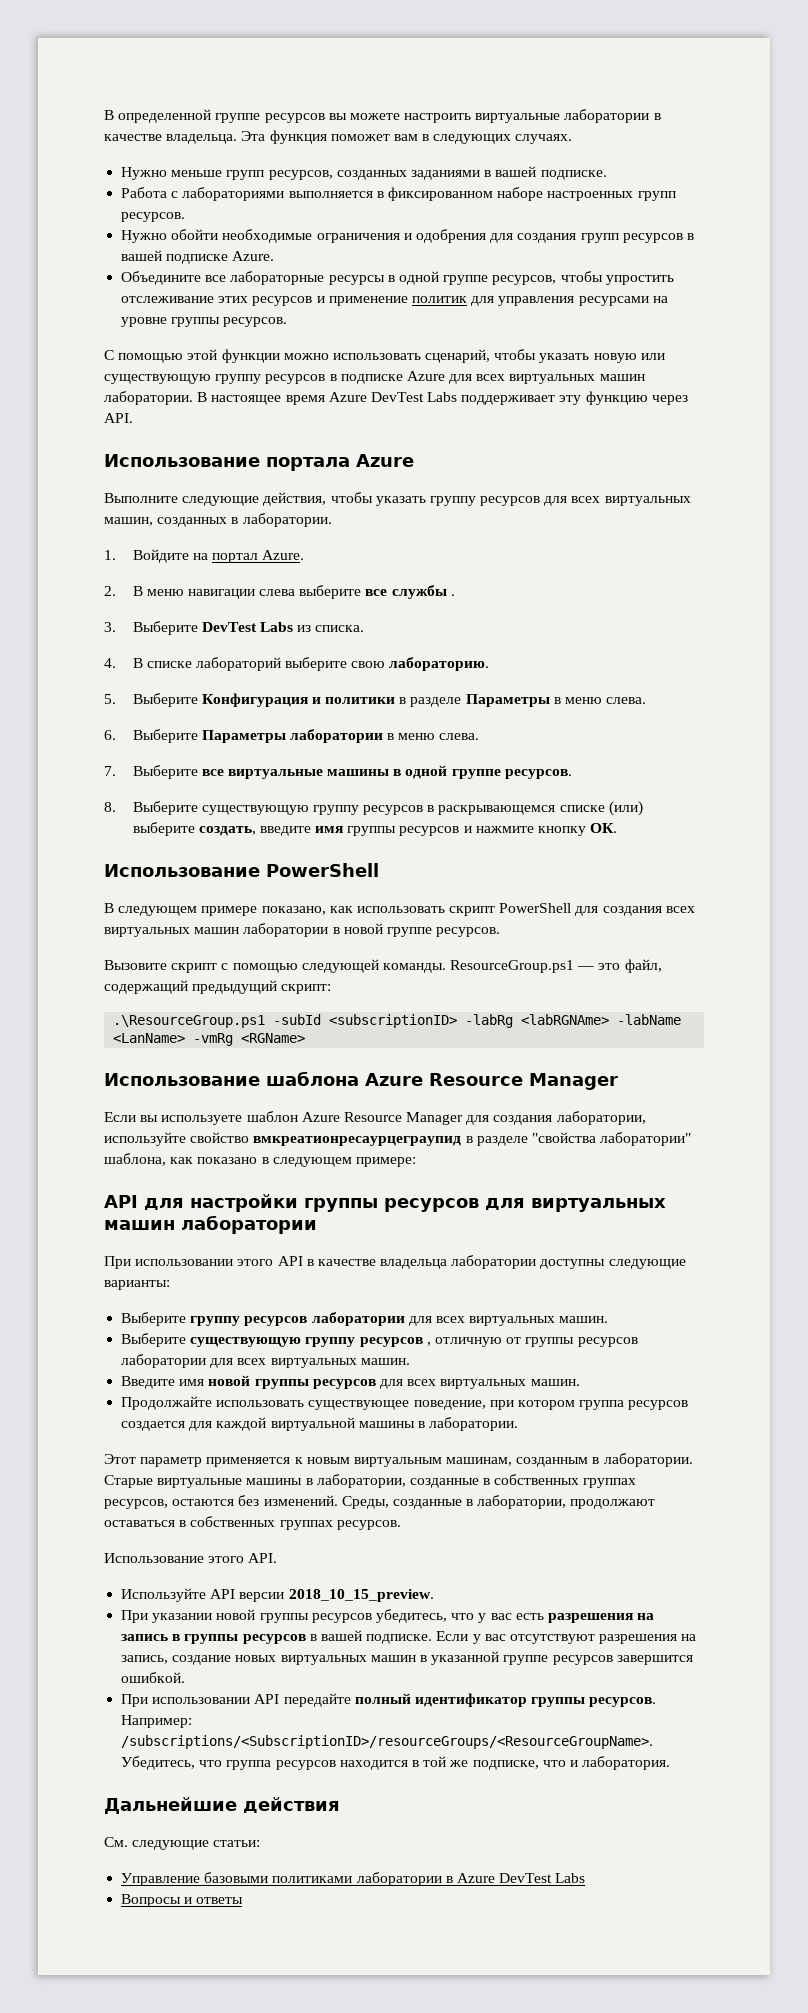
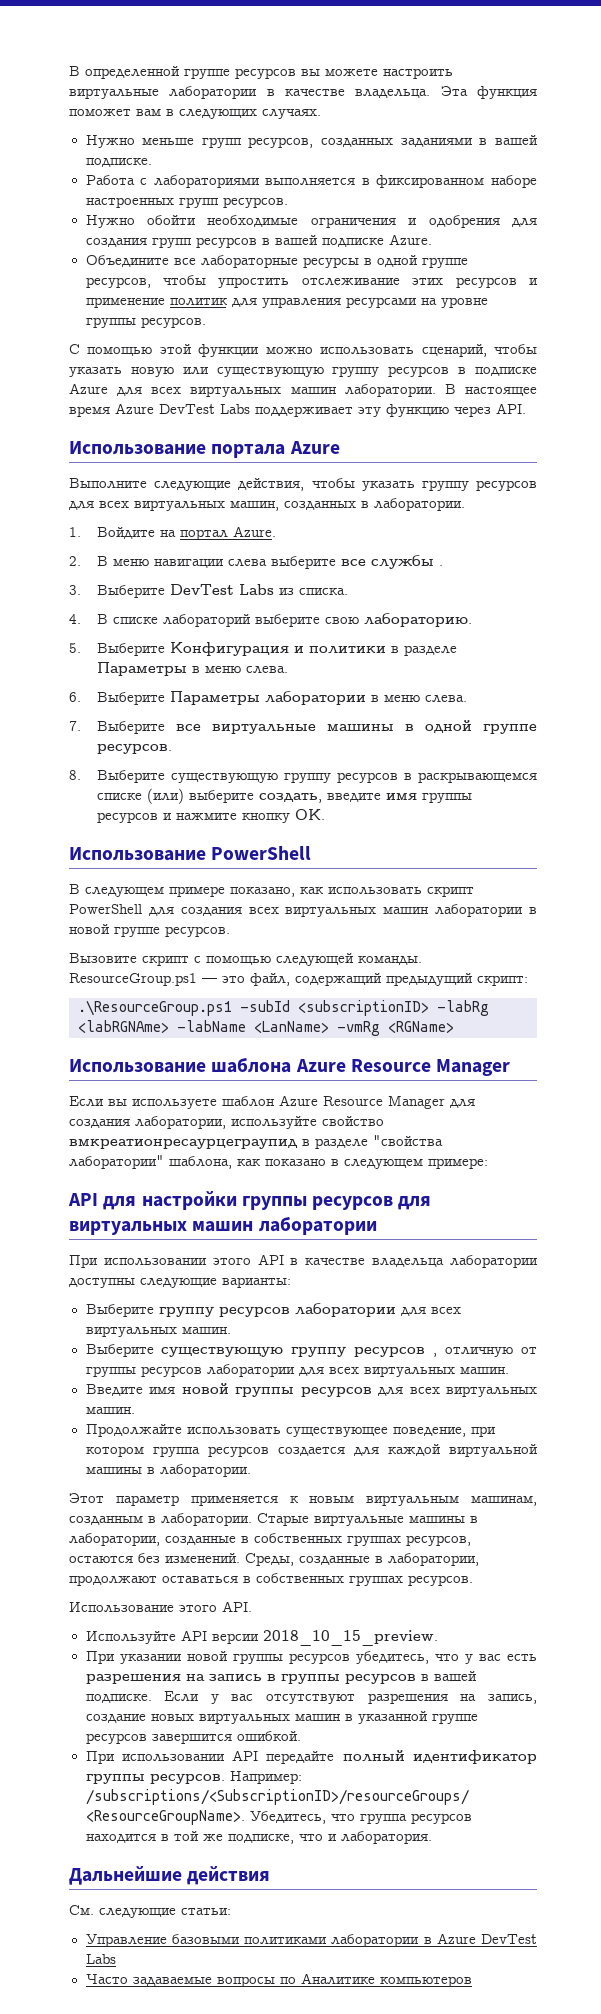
- Вопросы и ответы
+ Часто задаваемые вопросы по Аналитике компьютеров

